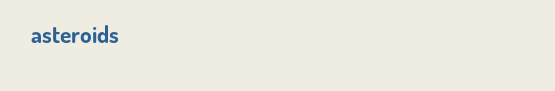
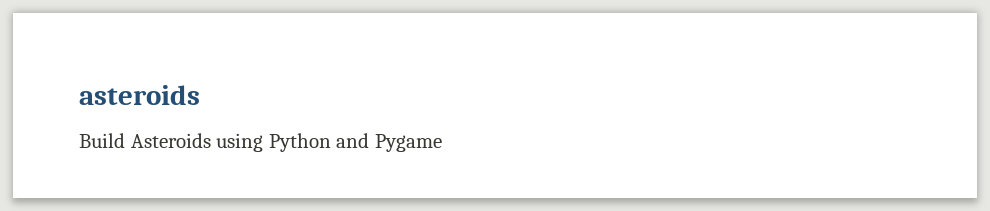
+ Build Asteroids using Python and Pygame

